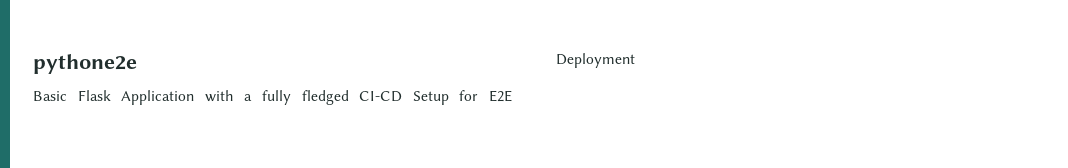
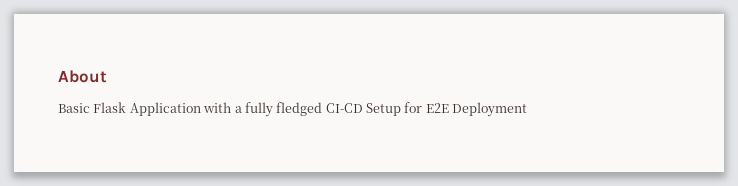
- pythone2e
+ About

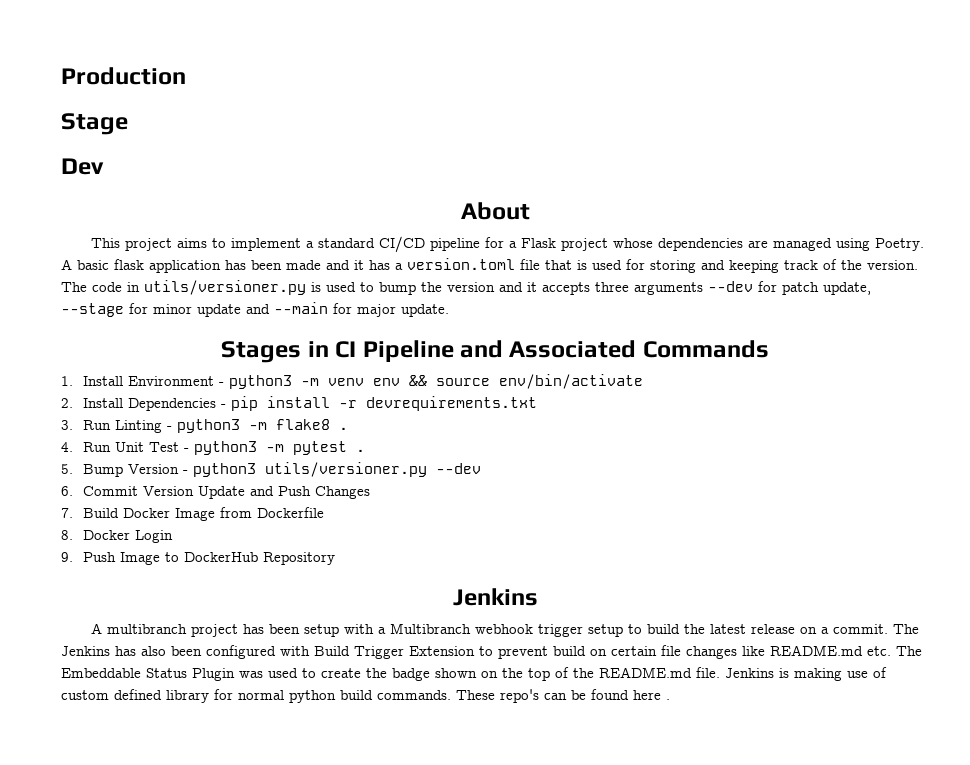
+ Production
+ Stage
+ Dev
  About
- Basic Flask Application with a fully fledged CI-CD Setup for E2E Deployment
+ This project aims to implement a standard CI/CD pipeline for a Flask project whose dependencies are managed using Poetry. A basic flask application has been made and it has a version.toml file that is used for storing and keeping track of the version. The code in utils/versioner.py is used to bump the version and it accepts three arguments --dev for patch update, --stage for minor update and --main for major update.
+ Stages in CI Pipeline and Associated Commands
+ 1. Install Environment - python3 -m venv env && source env/bin/activate
+ 2. Install Dependencies - pip install -r devrequirements.txt
+ 3. Run Linting - python3 -m flake8 .
+ 4. Run Unit Test - python3 -m pytest .
+ 5. Bump Version - python3 utils/versioner.py --dev
+ 6. Commit Version Update and Push Changes
+ 7. Build Docker Image from Dockerfile
+ 8. Docker Login
+ 9. Push Image to DockerHub Repository
+ Jenkins
+ A multibranch project has been setup with a Multibranch webhook trigger setup to build the latest release on a commit. The Jenkins has also been configured with Build Trigger Extension to prevent build on certain file changes like README.md etc. The Embeddable Status Plugin was used to create the badge shown on the top of the README.md file. Jenkins is making use of custom defined library for normal python build commands. These repo's can be found here .

